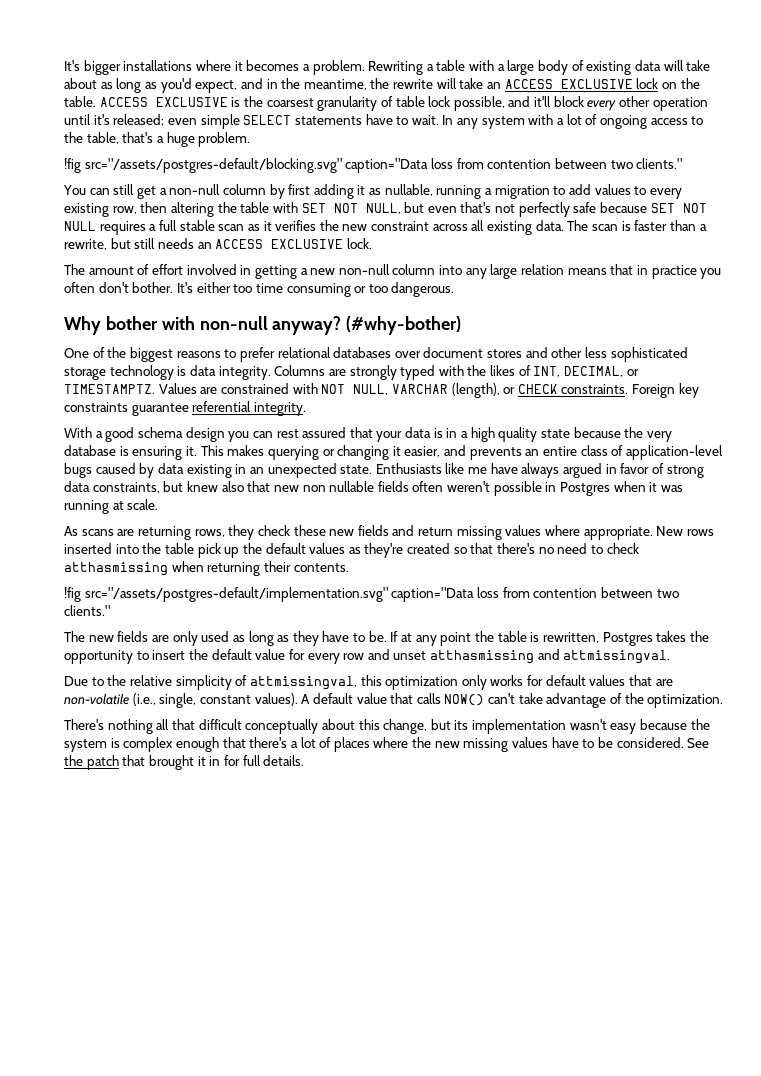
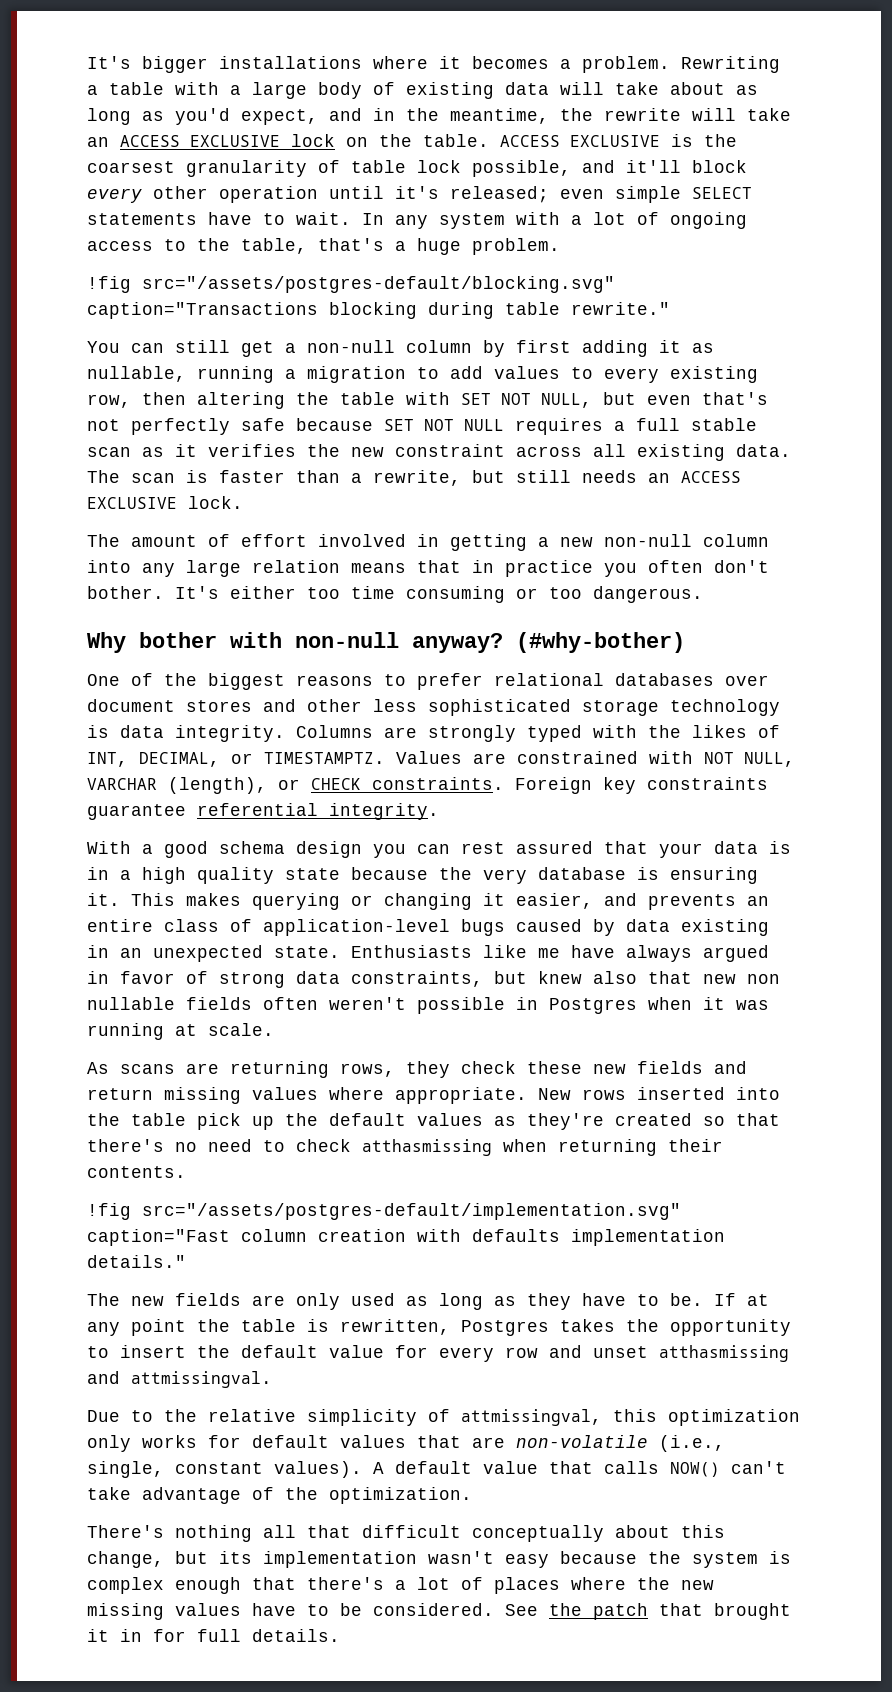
- !fig src="/assets/postgres-default/blocking.svg" caption="Data loss from contention between two clients."
+ !fig src="/assets/postgres-default/blocking.svg" caption="Transactions blocking during table rewrite."
- !fig src="/assets/postgres-default/implementation.svg" caption="Data loss from contention between two clients."
+ !fig src="/assets/postgres-default/implementation.svg" caption="Fast column creation with defaults implementation details."

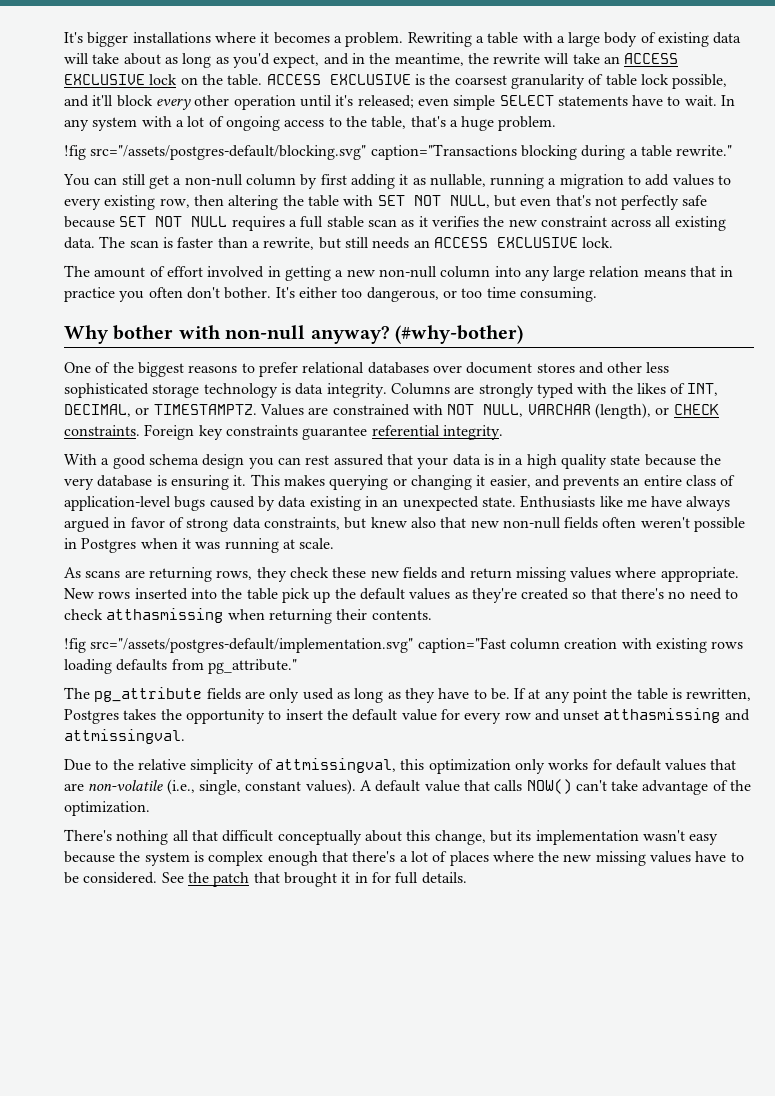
- !fig src="/assets/postgres-default/blocking.svg" caption="Transactions blocking during table rewrite."
+ !fig src="/assets/postgres-default/blocking.svg" caption="Transactions blocking during a table rewrite."
- It's either too time consuming or too dangerous.
+ It's either too dangerous, or too time consuming.
- Enthusiasts like me have always argued in favor of strong data constraints, but knew also that new non nullable fields often weren't possible in Postgres when it was running at scale.
+ Enthusiasts like me have always argued in favor of strong data constraints, but knew also that new non-null fields often weren't possible in Postgres when it was running at scale.
- !fig src="/assets/postgres-default/implementation.svg" caption="Fast column creation with defaults implementation details."
- The new fields are only used as long as they have to be.
+ !fig src="/assets/postgres-default/implementation.svg" caption="Fast column creation with existing rows loading defaults from pg_attribute."
+ The pg_attribute fields are only used as long as they have to be.

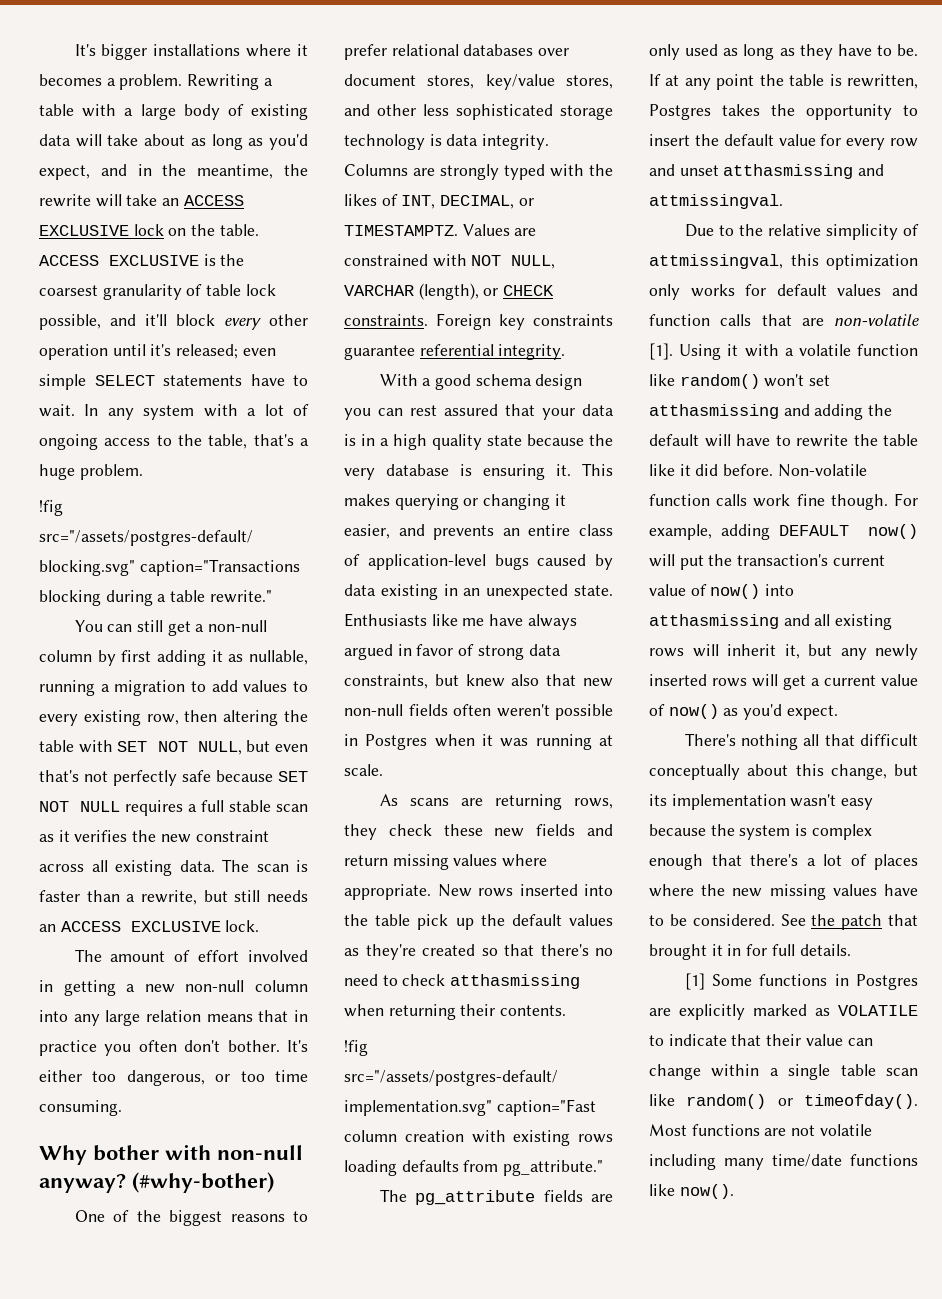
- One of the biggest reasons to prefer relational databases over document stores and other less sophisticated storage technology is data integrity.
+ One of the biggest reasons to prefer relational databases over document stores, key/value stores, and other less sophisticated storage technology is data integrity.
- Due to the relative simplicity of attmissingval, this optimization only works for default values that are non-volatile (i.e., single, constant values). A default value that calls NOW() can't take advantage of the optimization.
+ Due to the relative simplicity of attmissingval, this optimization only works for default values and function calls that are non-volatile [1]. Using it with a volatile function like random() won't set atthasmissing and adding the default will have to rewrite the table like it did before. Non-volatile function calls work fine though. For example, adding DEFAULT now() will put the transaction's current value of now() into atthasmissing and all existing rows will inherit it, but any newly inserted rows will get a current value of now() as you'd expect.
+ [1] Some functions in Postgres are explicitly marked as VOLATILE to indicate that their value can change within a single table scan like random() or timeofday(). Most functions are not volatile including many time/date functions like now().

